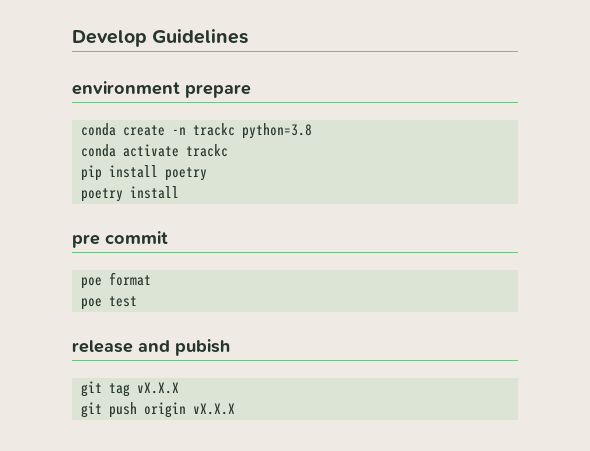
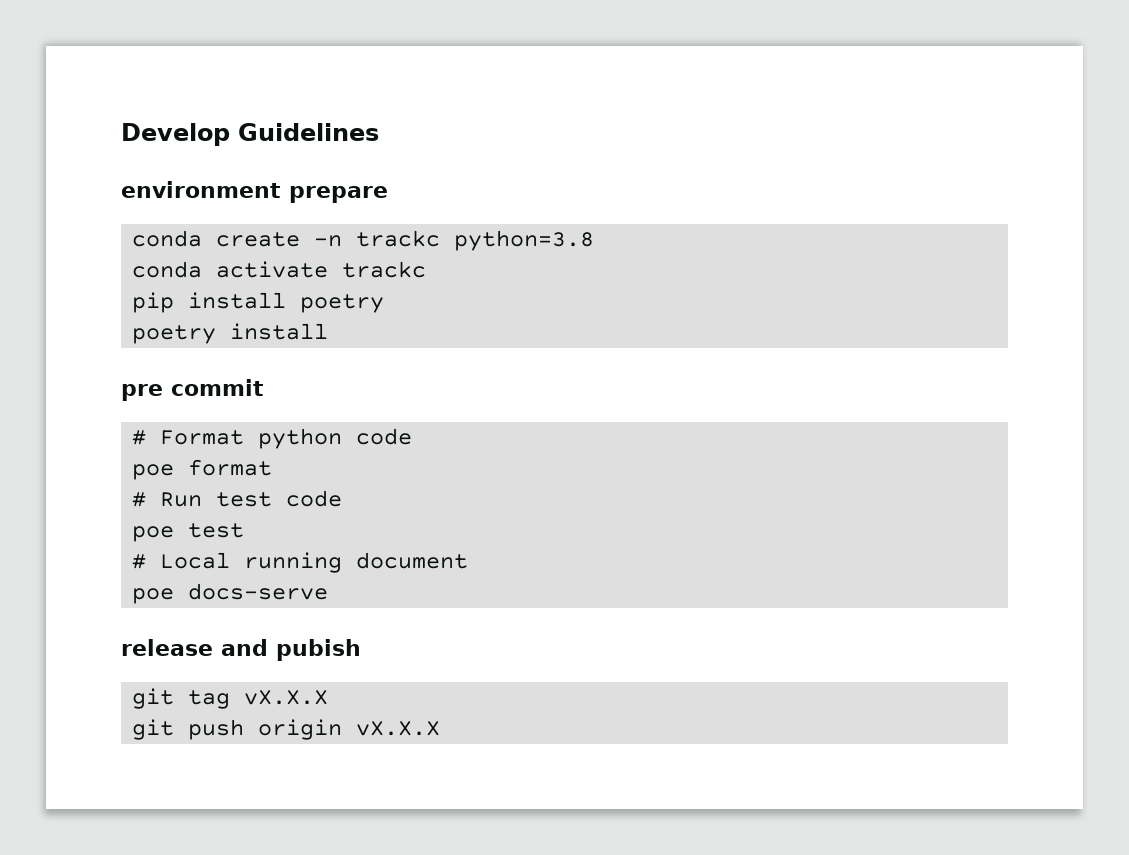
+ # Format python code
  poe format
+ # Run test code
  poe test
+ # Local running document
+ poe docs-serve

